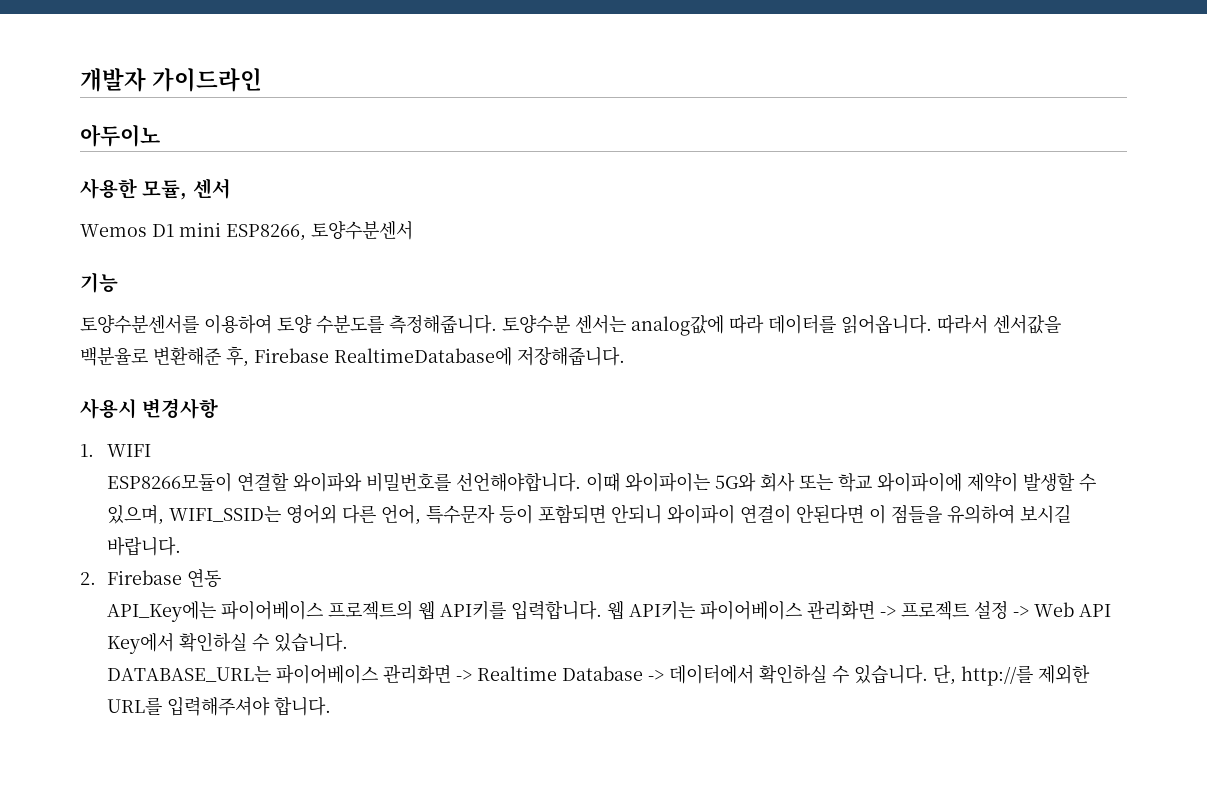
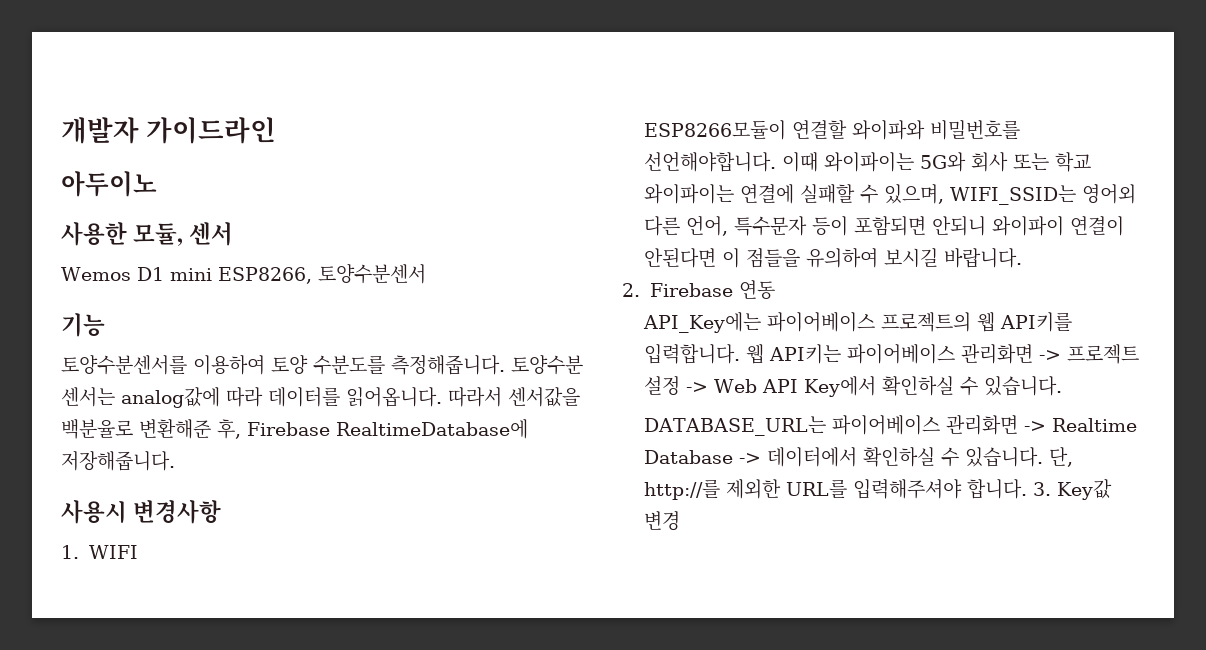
- 이때 와이파이는 5G와 회사 또는 학교 와이파이에 제약이 발생할 수 있으며, WIFI_SSID는 영어외 다른 언어, 특수문자 등이 포함되면 안되니 와이파이 연결이 안된다면 이 점들을 유의하여 보시길 바랍니다.
+ 이때 와이파이는 5G와 회사 또는 학교 와이파이는 연결에 실패할 수 있으며, WIFI_SSID는 영어외 다른 언어, 특수문자 등이 포함되면 안되니 와이파이 연결이 안된다면 이 점들을 유의하여 보시길 바랍니다.
+ 3. Key값 변경

